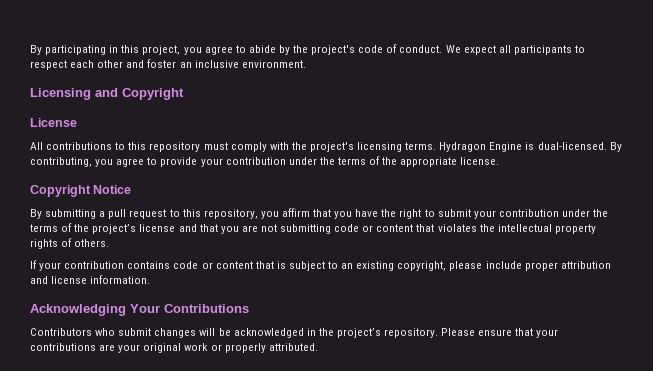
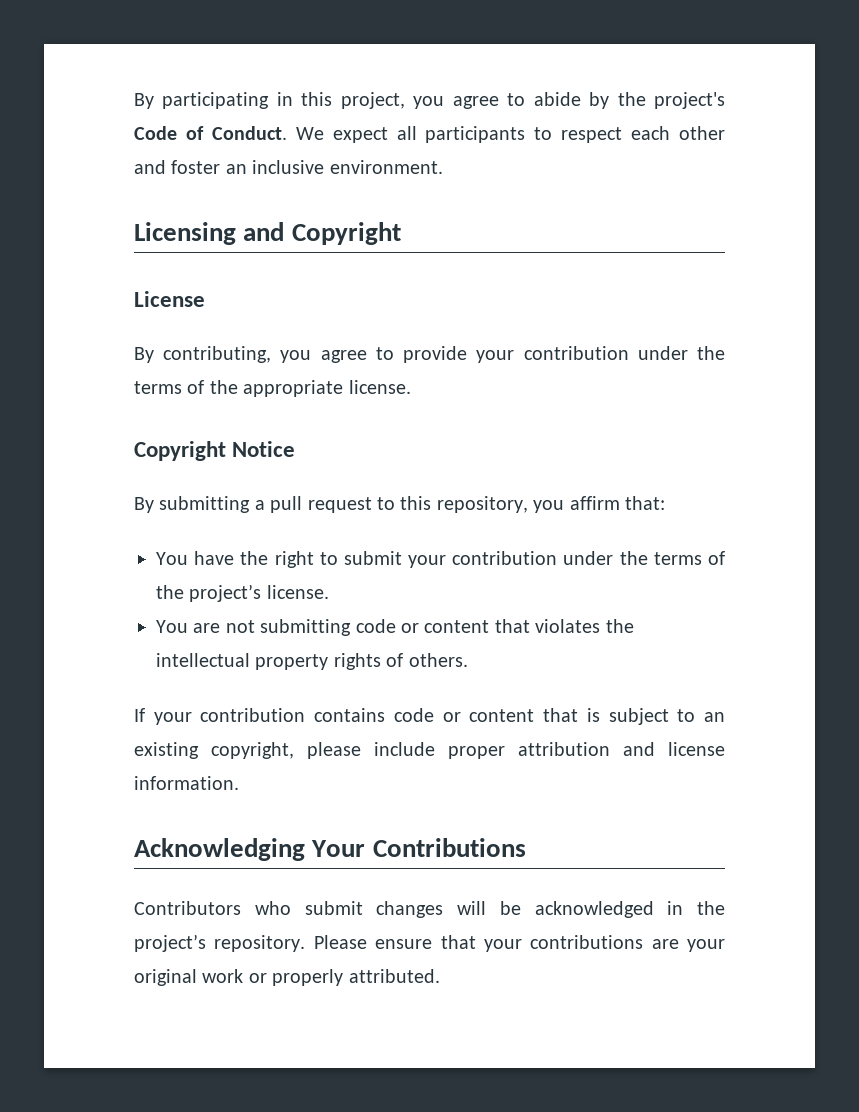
- By participating in this project, you agree to abide by the project's code of conduct.
+ By participating in this project, you agree to abide by the project's Code of Conduct.
- All contributions to this repository must comply with the project's licensing terms. Hydragon Engine is dual-licensed.
- By submitting a pull request to this repository, you affirm that you have the right to submit your contribution under the terms of the project’s license and that you are not submitting code or content that violates the intellectual property rights of others.
+ By submitting a pull request to this repository, you affirm that:
+ You have the right to submit your contribution under the terms of the project’s license.
+ You are not submitting code or content that violates the intellectual property rights of others.

